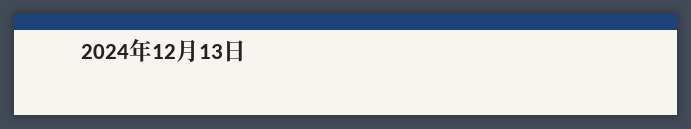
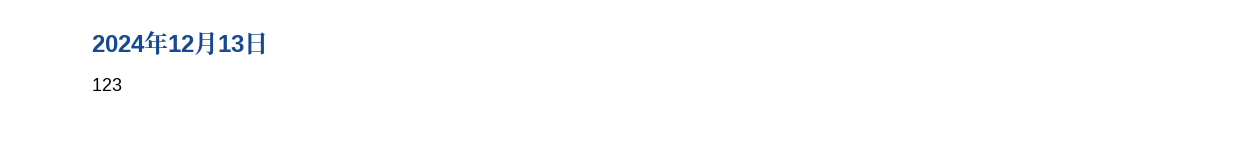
+ 123

